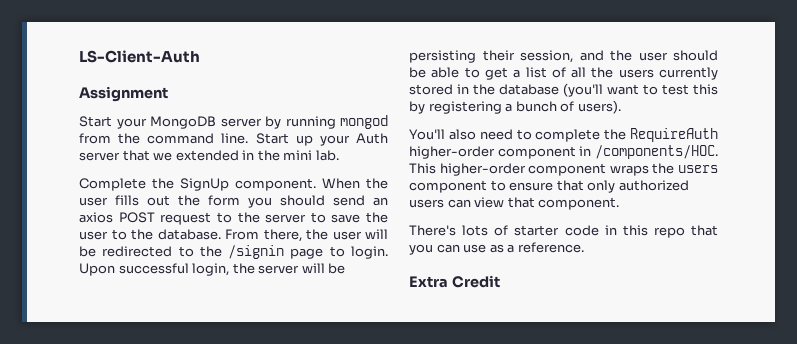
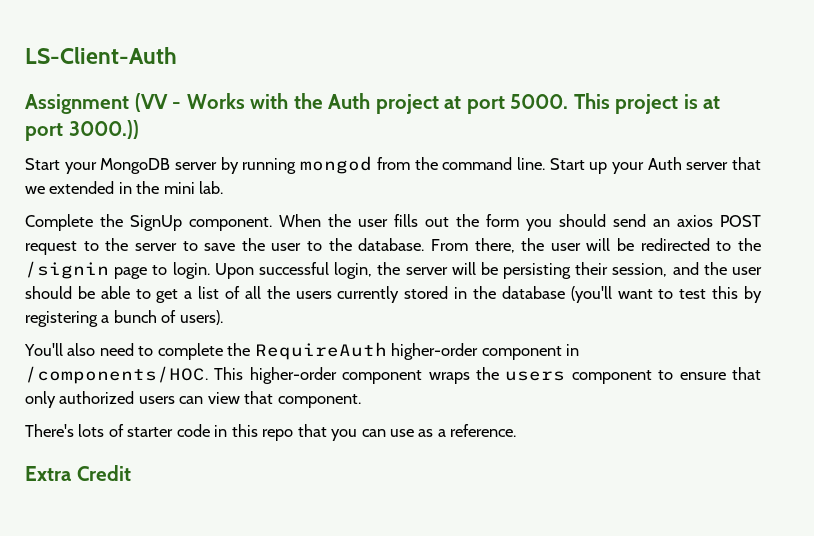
- Assignment
+ Assignment (VV - Works with the Auth project at port 5000. This project is at port 3000.))

